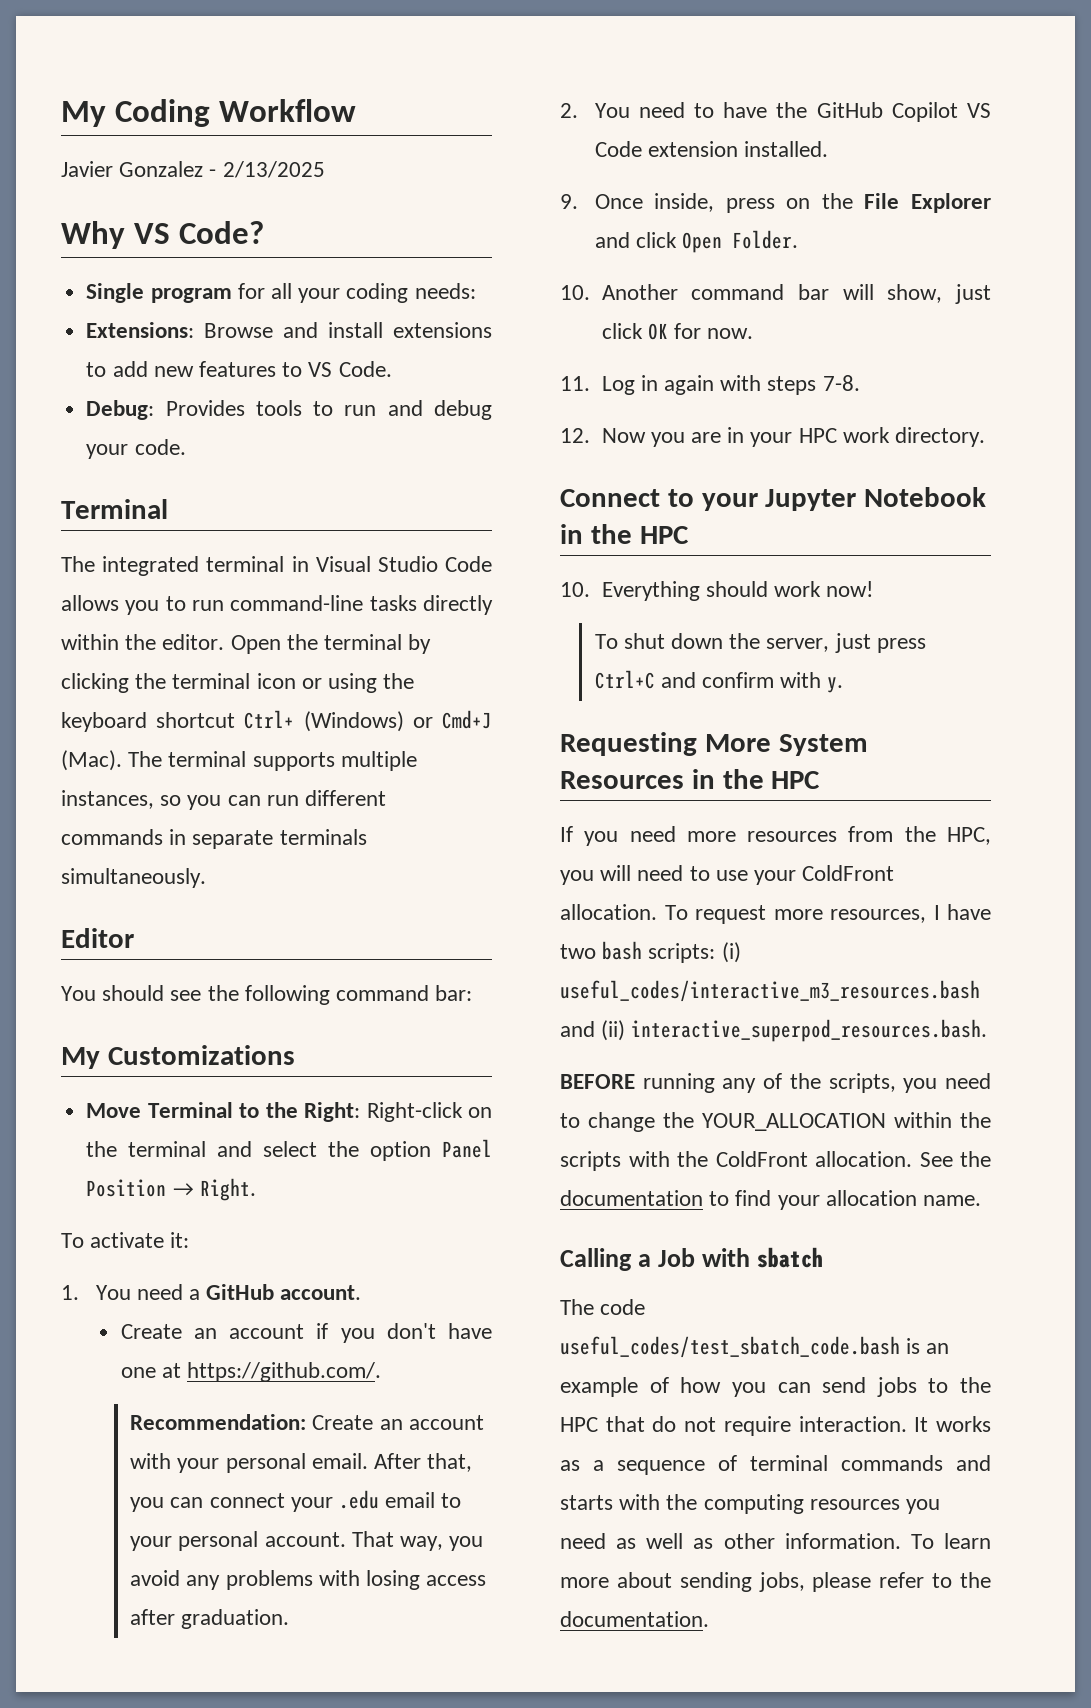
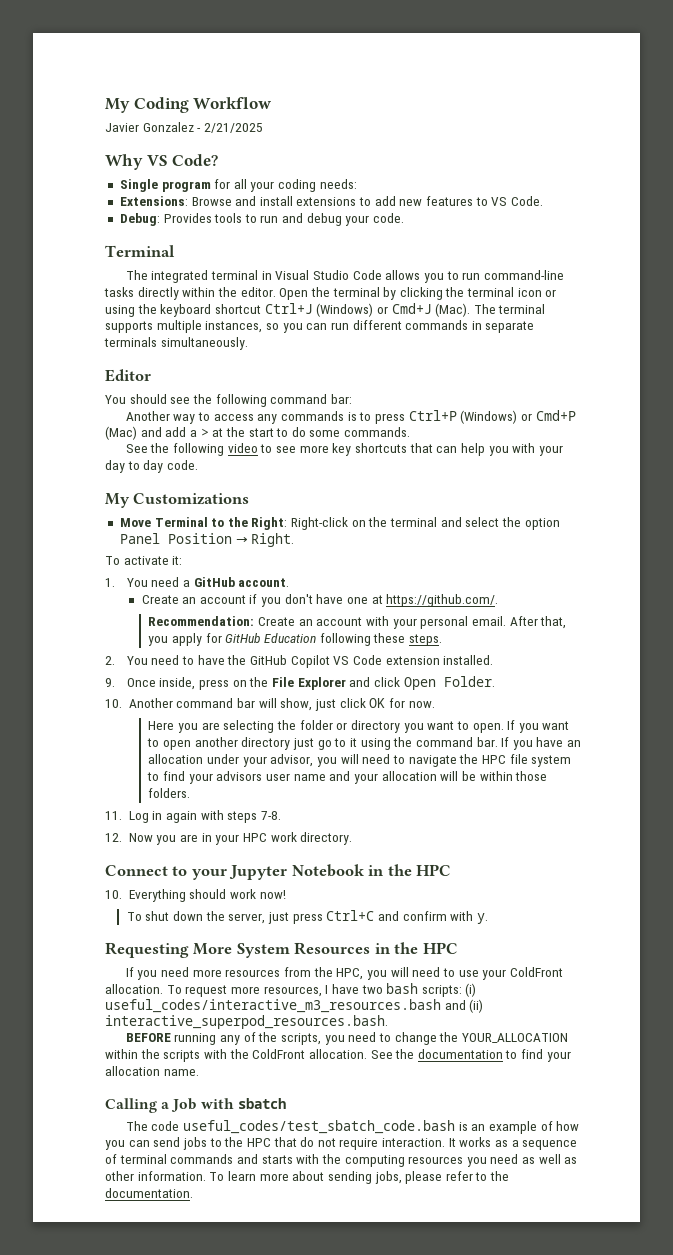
- Javier Gonzalez - 2/13/2025
+ Javier Gonzalez - 2/21/2025
- Open the terminal by clicking the terminal icon or using the keyboard shortcut Ctrl+ (Windows) or Cmd+J (Mac).
+ Open the terminal by clicking the terminal icon or using the keyboard shortcut Ctrl+J (Windows) or Cmd+J (Mac).
+ Another way to access any commands is to press Ctrl+P (Windows) or Cmd+P (Mac) and add a > at the start to do some commands.
+ See the following video to see more key shortcuts that can help you with your day to day code.
- After that, you can connect your .edu email to your personal account. That way, you avoid any problems with losing access after graduation.
+ After that, you apply for GitHub Education following these steps.
+ Here you are selecting the folder or directory you want to open. If you want to open another directory just go to it using the command bar. If you have an allocation under your advisor, you will need to navigate the HPC file system to find your advisors user name and your allocation will be within those folders.

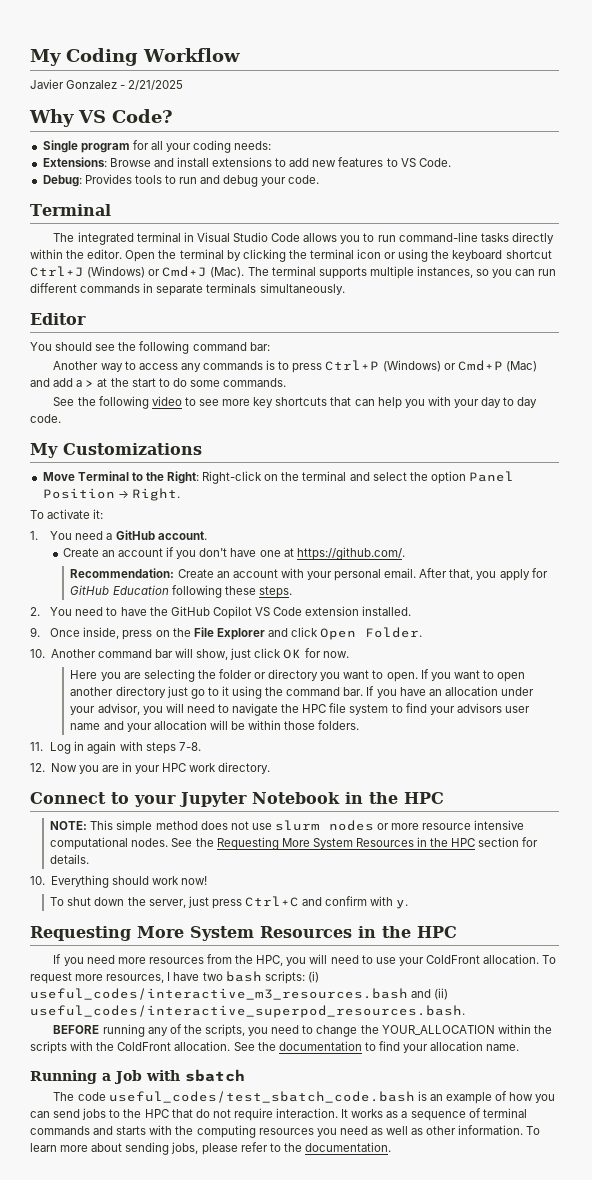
+ NOTE: This simple method does not use slurm nodes or more resource intensive computational nodes. See the Requesting More System Resources in the HPC section for details.
- To request more resources, I have two bash scripts: (i) useful_codes/interactive_m3_resources.bash and (ii) interactive_superpod_resources.bash.
+ To request more resources, I have two bash scripts: (i) useful_codes/interactive_m3_resources.bash and (ii) useful_codes/interactive_superpod_resources.bash.
- Calling a Job with sbatch
+ Running a Job with sbatch

